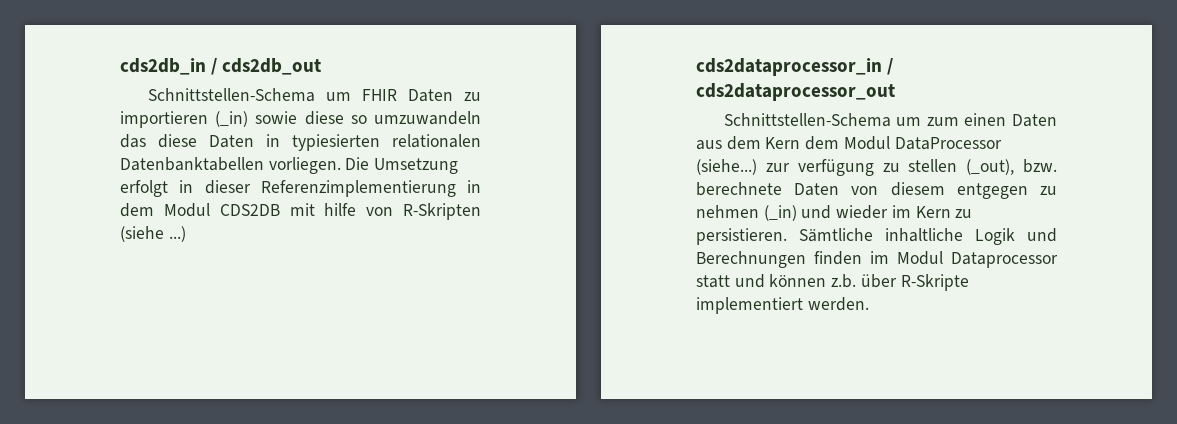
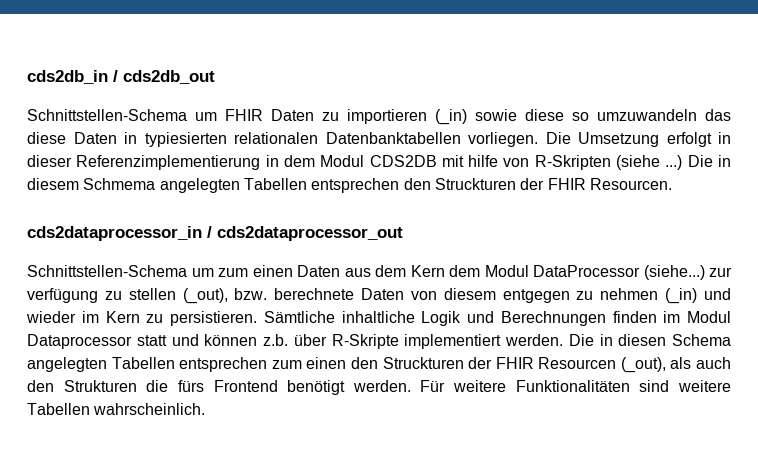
+ Die in diesem Schmema angelegten Tabellen entsprechen den Struckturen der FHIR Resourcen.
+ Die in diesen Schema angelegten Tabellen entsprechen zum einen den Struckturen der FHIR Resourcen (_out), als auch den Strukturen die fürs Frontend benötigt werden. Für weitere Funktionalitäten sind weitere Tabellen wahrscheinlich.

